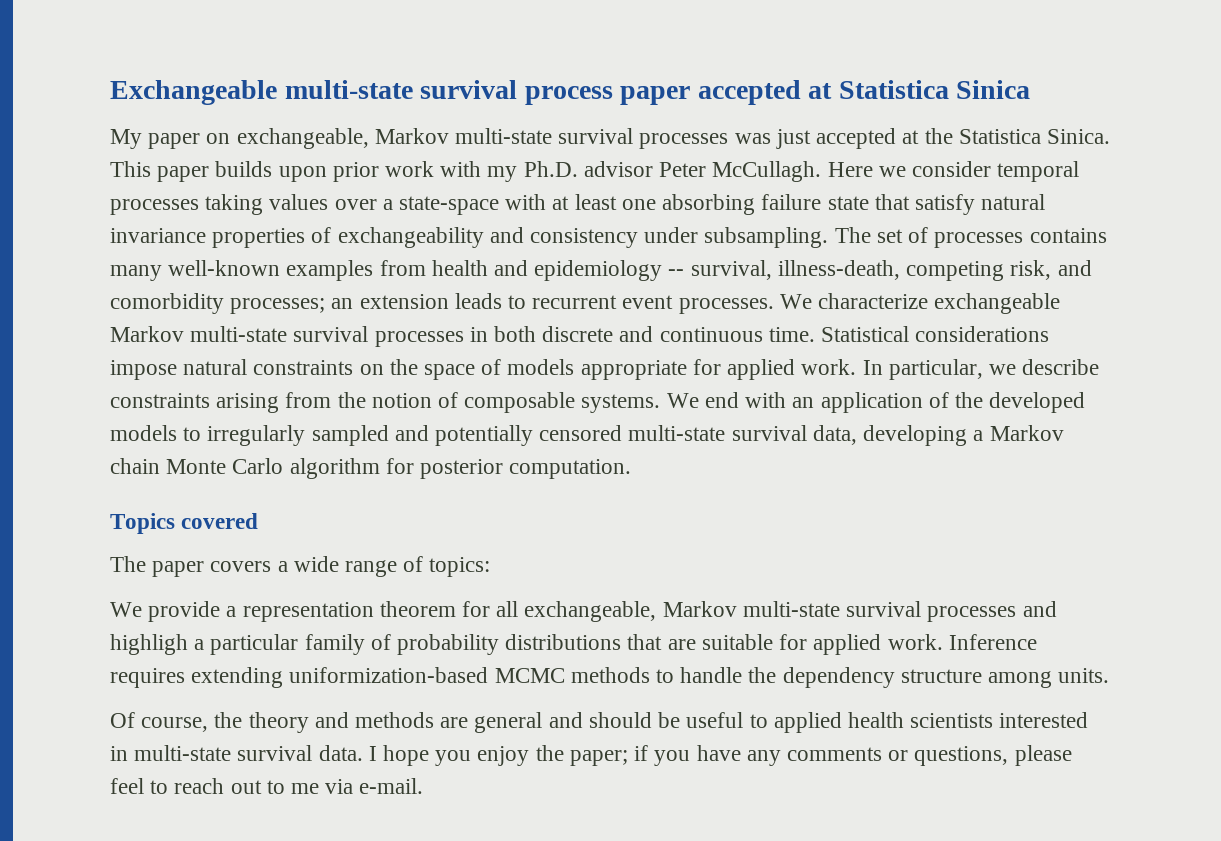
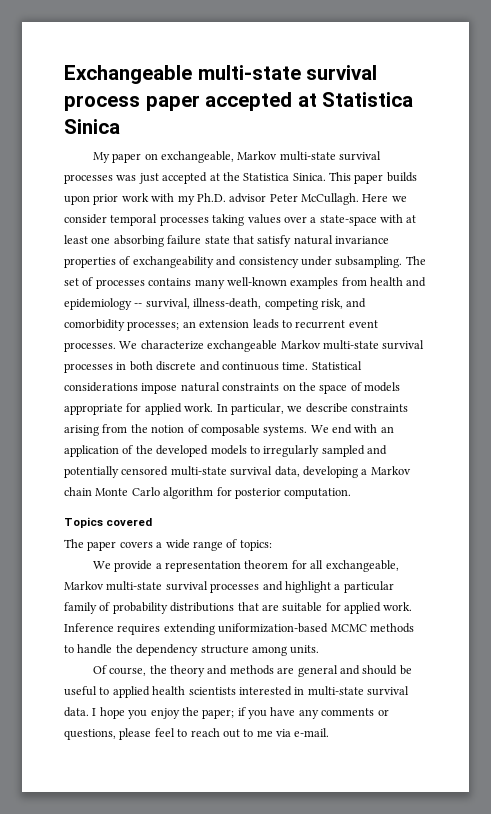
- We provide a representation theorem for all exchangeable, Markov multi-state survival processes and highligh a particular family of probability distributions that are suitable for applied work.
+ We provide a representation theorem for all exchangeable, Markov multi-state survival processes and highlight a particular family of probability distributions that are suitable for applied work.

